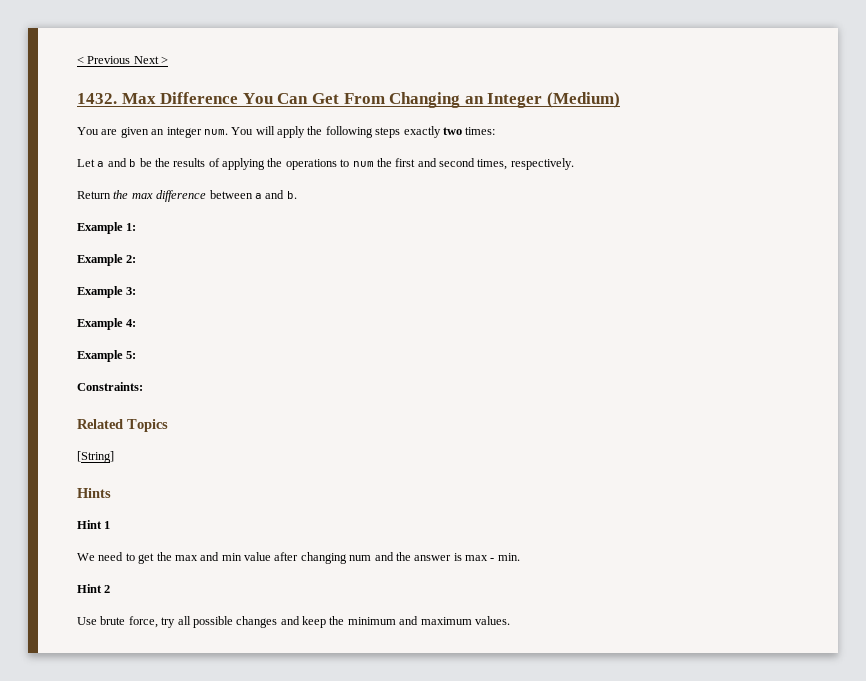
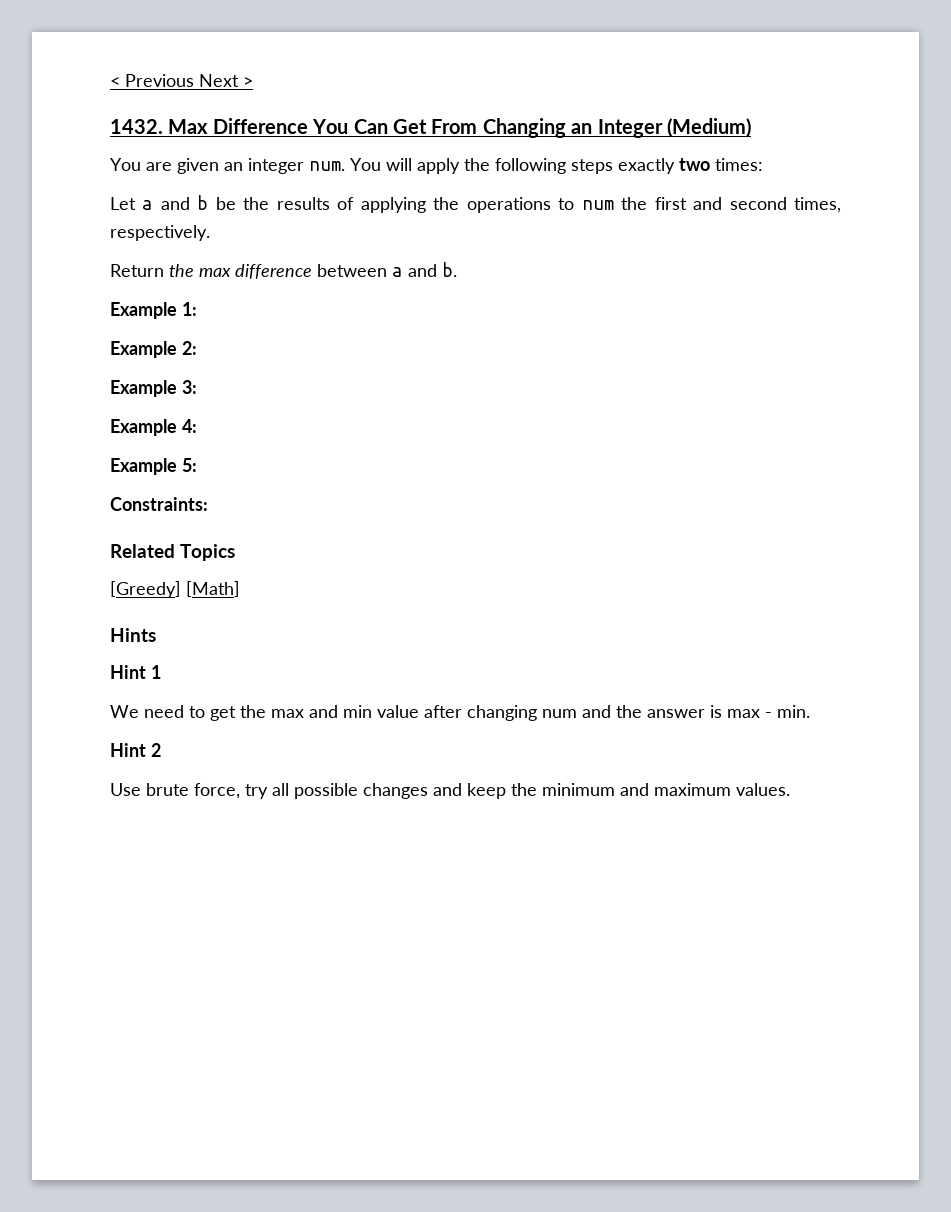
- [String]
+ [Greedy] [Math]

